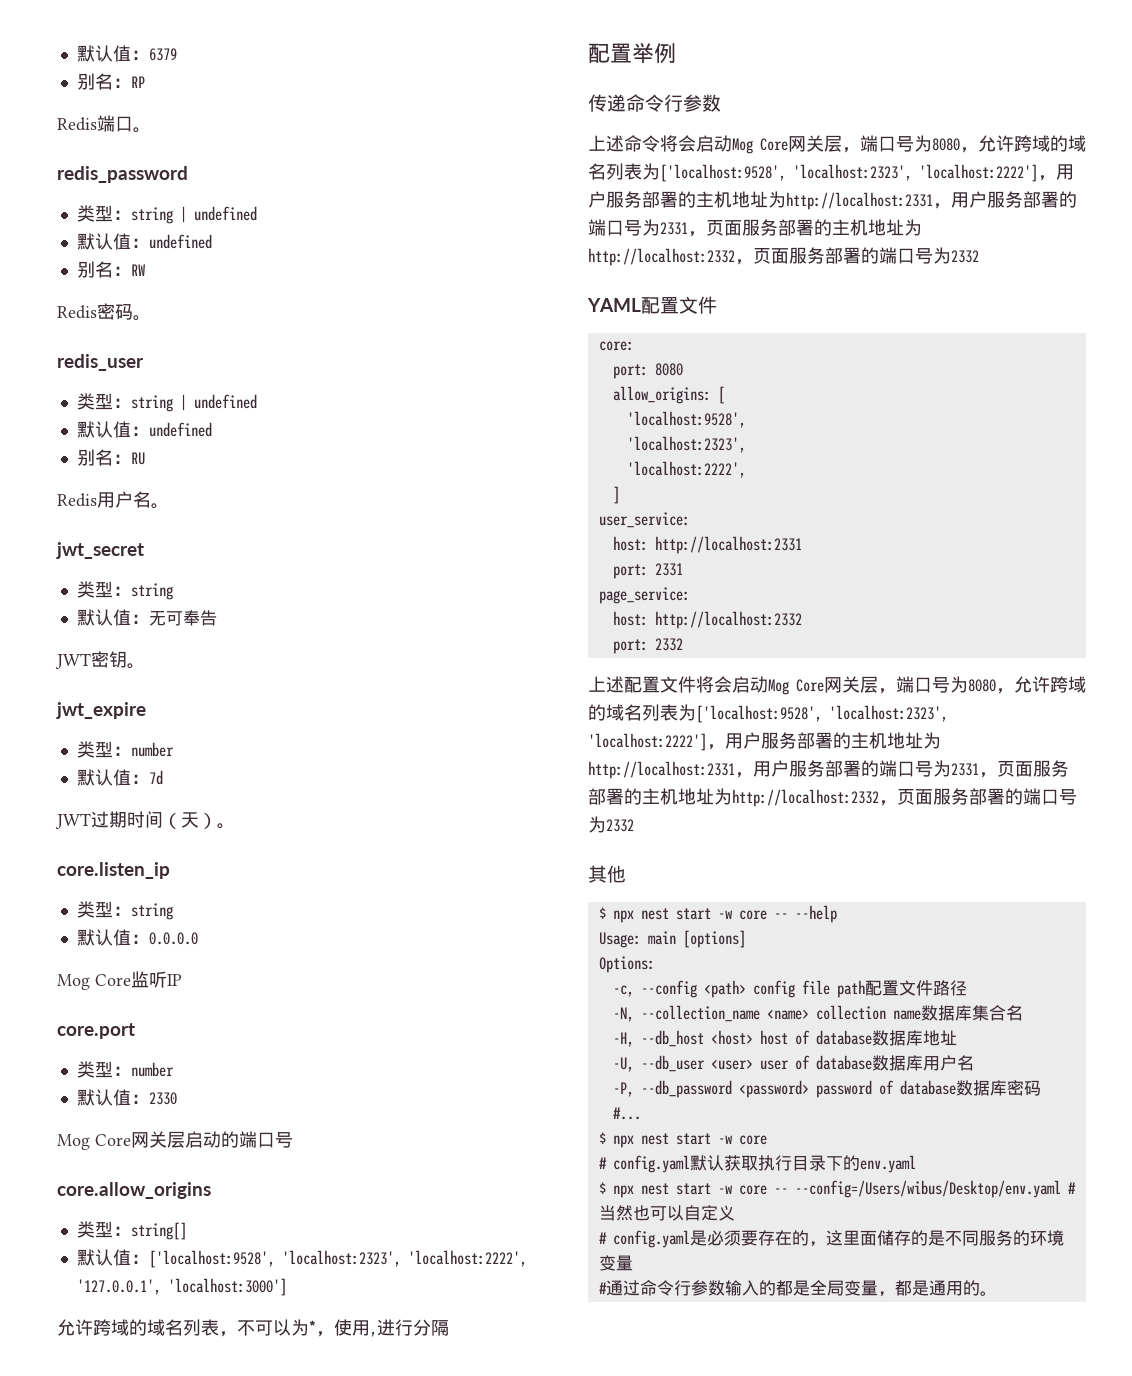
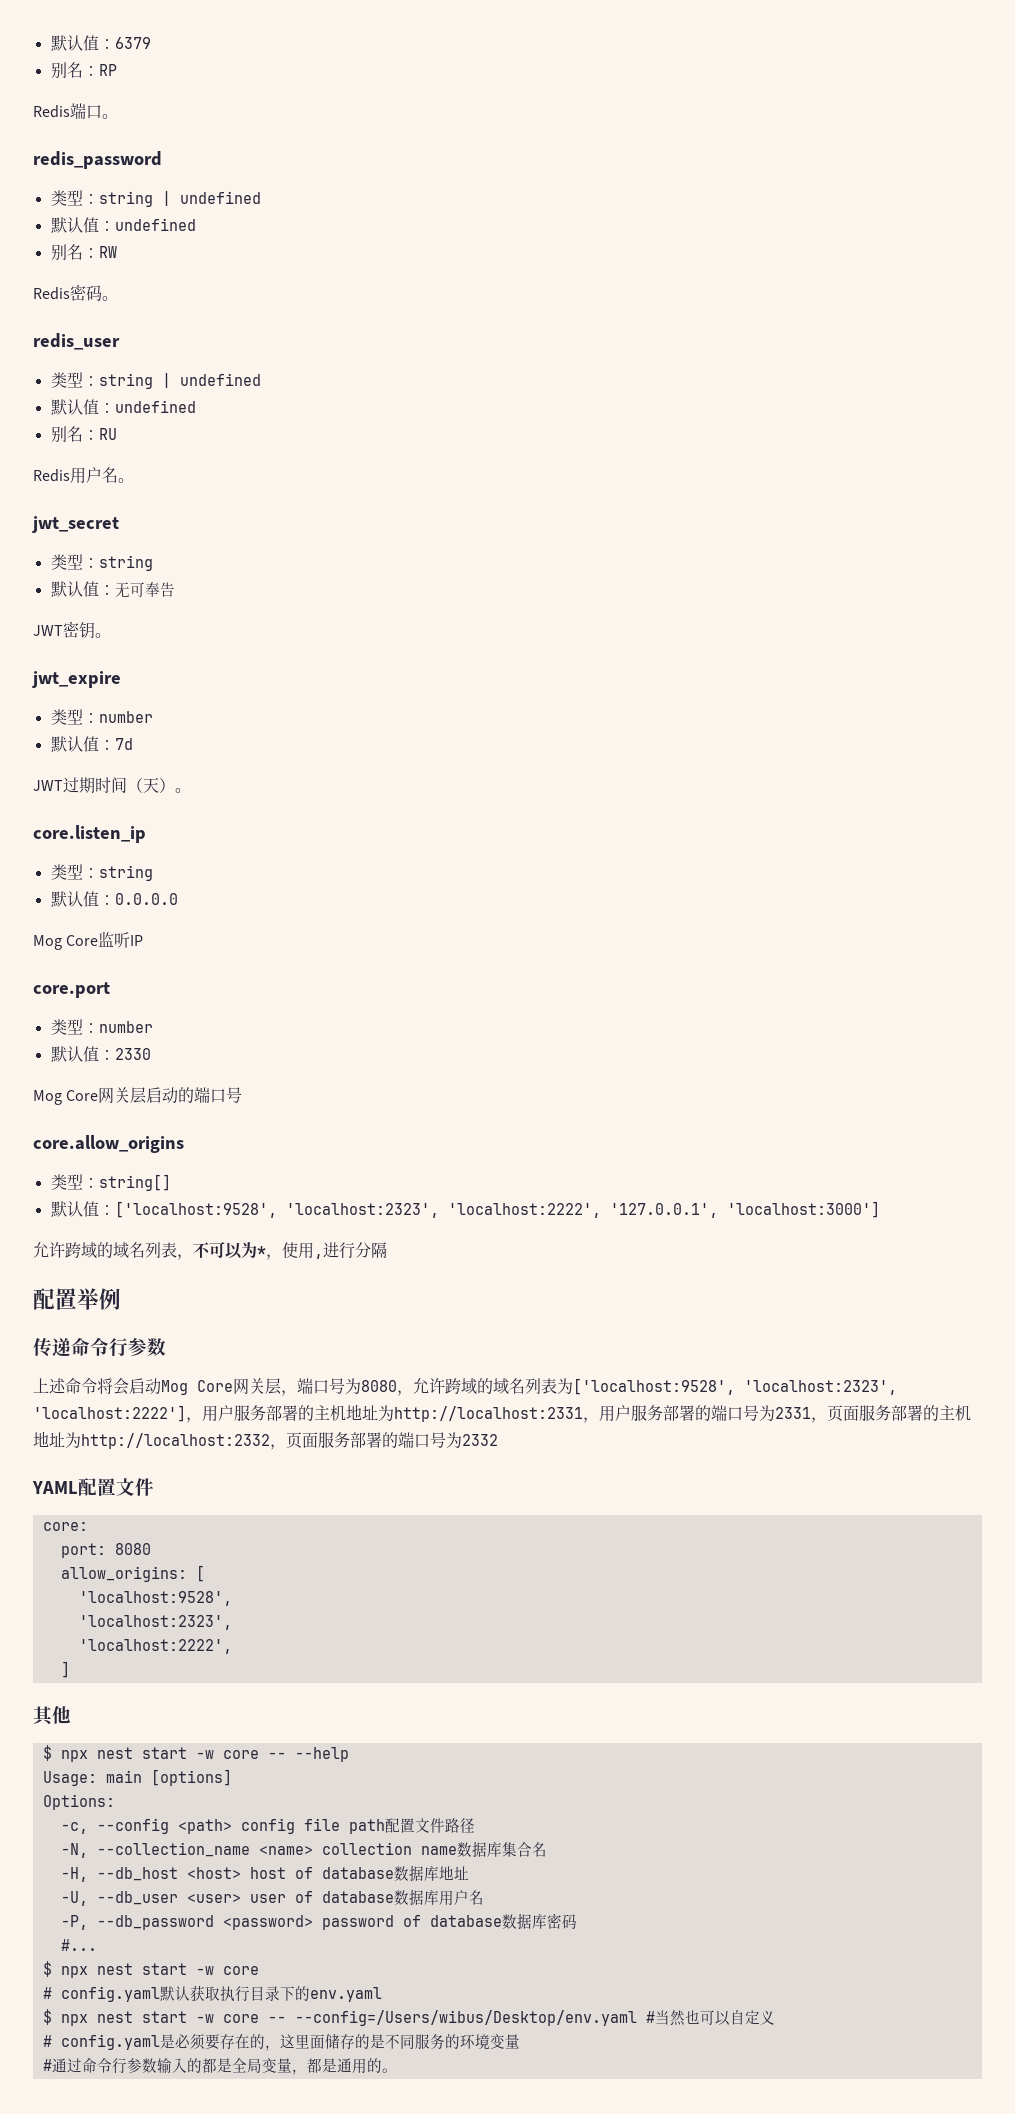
- user_service:
- host: http://localhost:2331
- port: 2331
- page_service:
- host: http://localhost:2332
- port: 2332
- 上述配置文件将会启动Mog Core网关层，端口号为8080，允许跨域的域名列表为['localhost:9528', 'localhost:2323', 'localhost:2222']，用户服务部署的主机地址为http://localhost:2331，用户服务部署的端口号为2331，页面服务部署的主机地址为http://localhost:2332，页面服务部署的端口号为2332

